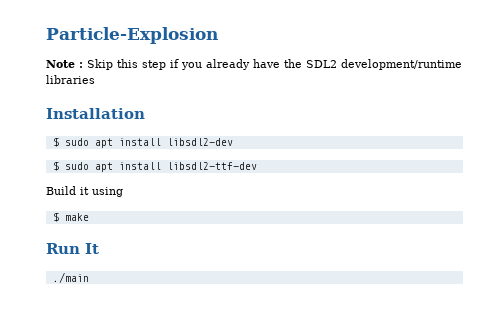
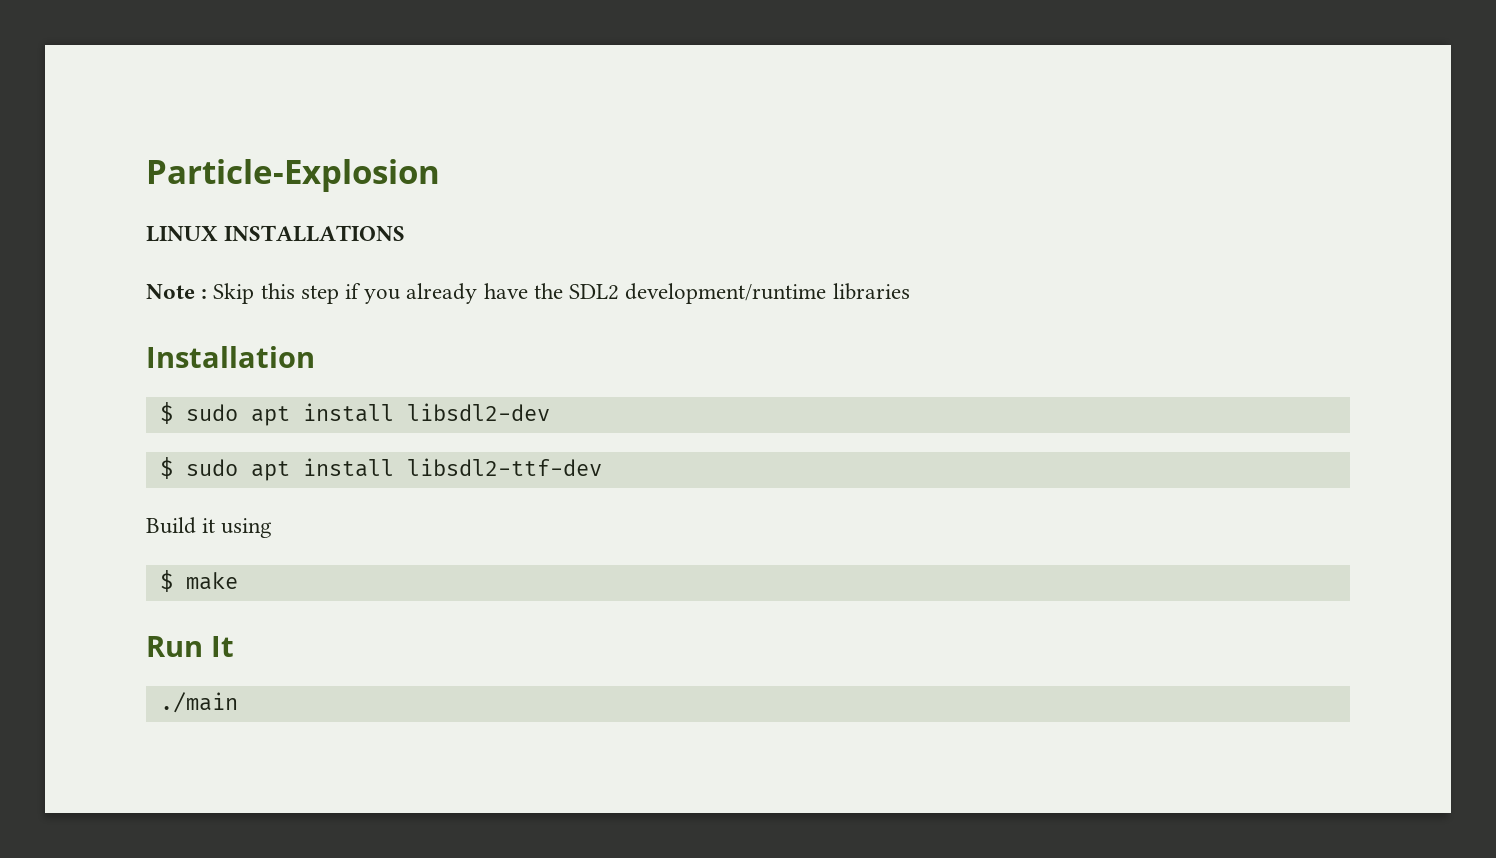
+ LINUX INSTALLATIONS

